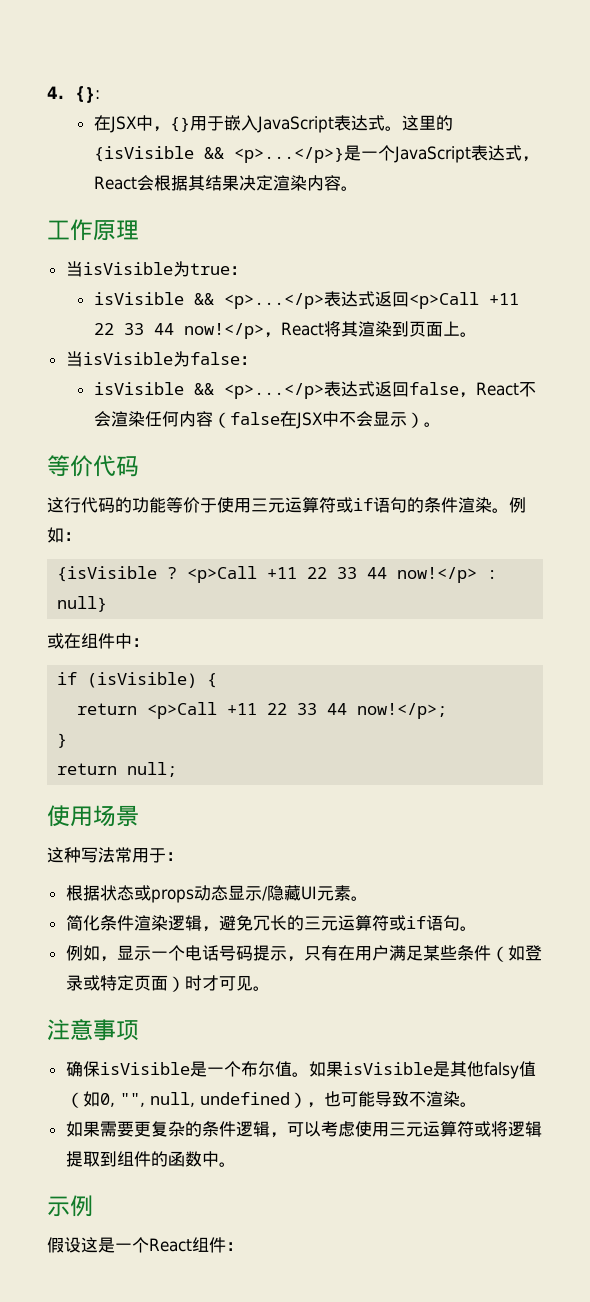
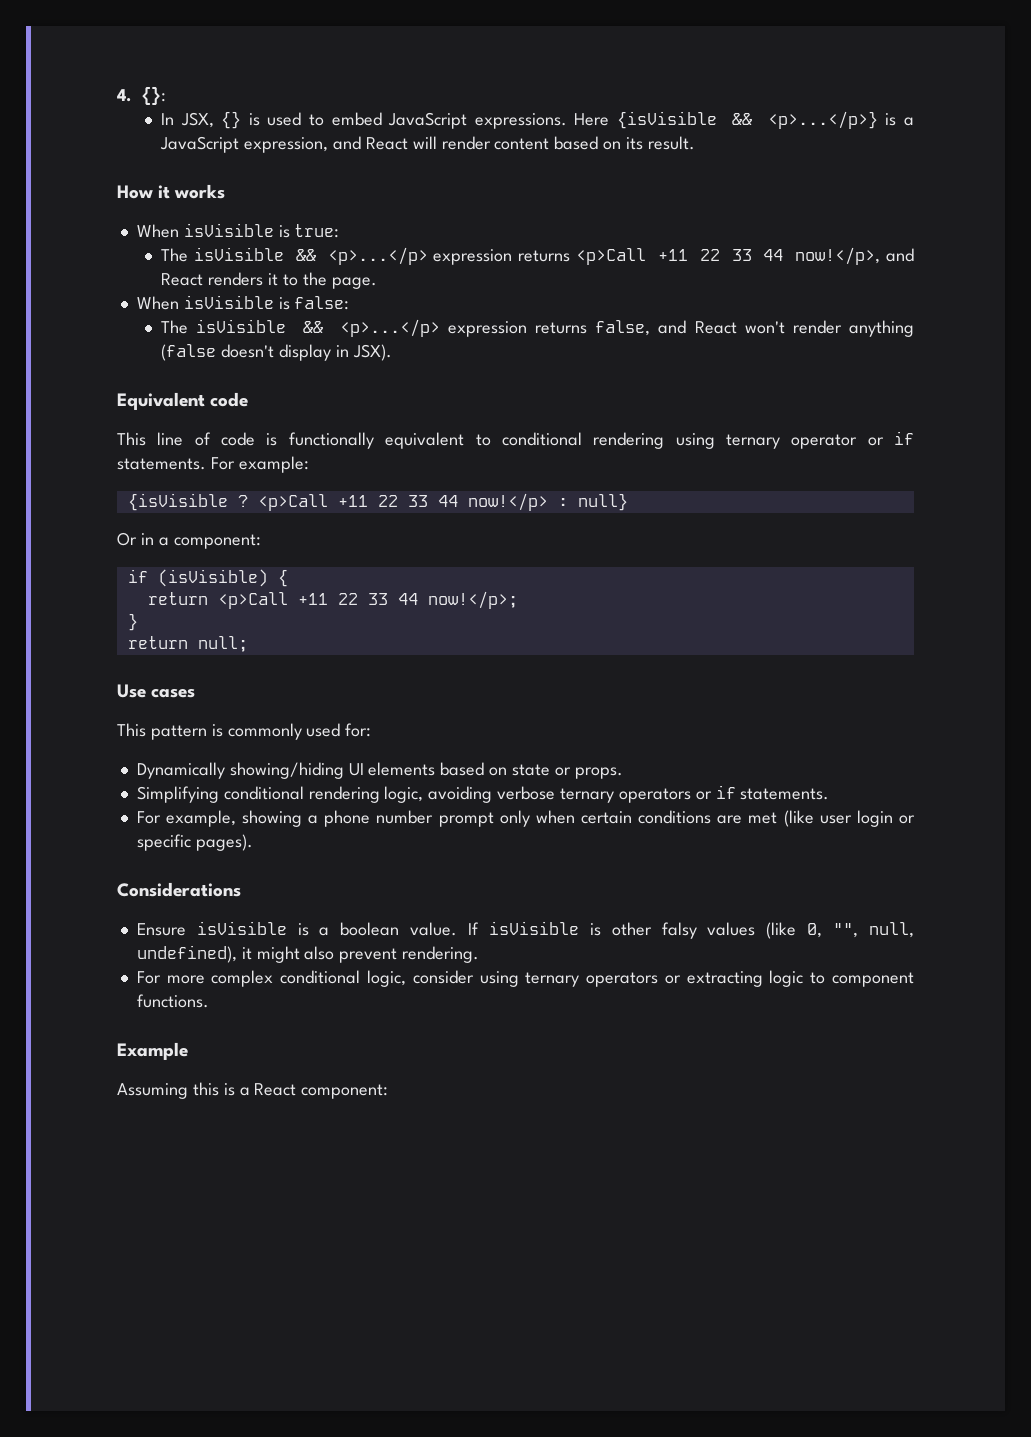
- 在JSX中，{}用于嵌入JavaScript表达式。这里的{isVisible && <p>...</p>}是一个JavaScript表达式，React会根据其结果决定渲染内容。
- 工作原理
- 当isVisible为true：
- isVisible && <p>...</p>表达式返回<p>Call +11 22 33 44 now!</p>，React将其渲染到页面上。
- 当isVisible为false：
- isVisible && <p>...</p>表达式返回false，React不会渲染任何内容（false在JSX中不会显示）。
- 等价代码
- 这行代码的功能等价于使用三元运算符或if语句的条件渲染。例如：
+ In JSX, {} is used to embed JavaScript expressions. Here {isVisible && <p>...</p>} is a JavaScript expression, and React will render content based on its result.
+ How it works
+ When isVisible is true:
+ The isVisible && <p>...</p> expression returns <p>Call +11 22 33 44 now!</p>, and React renders it to the page.
+ When isVisible is false:
+ The isVisible && <p>...</p> expression returns false, and React won't render anything (false doesn't display in JSX).
+ Equivalent code
+ This line of code is functionally equivalent to conditional rendering using ternary operator or if statements. For example:
- 或在组件中：
+ Or in a component:
- 使用场景
- 这种写法常用于：
- 根据状态或props动态显示/隐藏UI元素。
- 简化条件渲染逻辑，避免冗长的三元运算符或if语句。
- 例如，显示一个电话号码提示，只有在用户满足某些条件（如登录或特定页面）时才可见。
- 注意事项
- 确保isVisible是一个布尔值。如果isVisible是其他falsy值（如0, "", null, undefined），也可能导致不渲染。
- 如果需要更复杂的条件逻辑，可以考虑使用三元运算符或将逻辑提取到组件的函数中。
- 示例
- 假设这是一个React组件：
+ Use cases
+ This pattern is commonly used for:
+ Dynamically showing/hiding UI elements based on state or props.
+ Simplifying conditional rendering logic, avoiding verbose ternary operators or if statements.
+ For example, showing a phone number prompt only when certain conditions are met (like user login or specific pages).
+ Considerations
+ Ensure isVisible is a boolean value. If isVisible is other falsy values (like 0, "", null, undefined), it might also prevent rendering.
+ For more complex conditional logic, consider using ternary operators or extracting logic to component functions.
+ Example
+ Assuming this is a React component:

